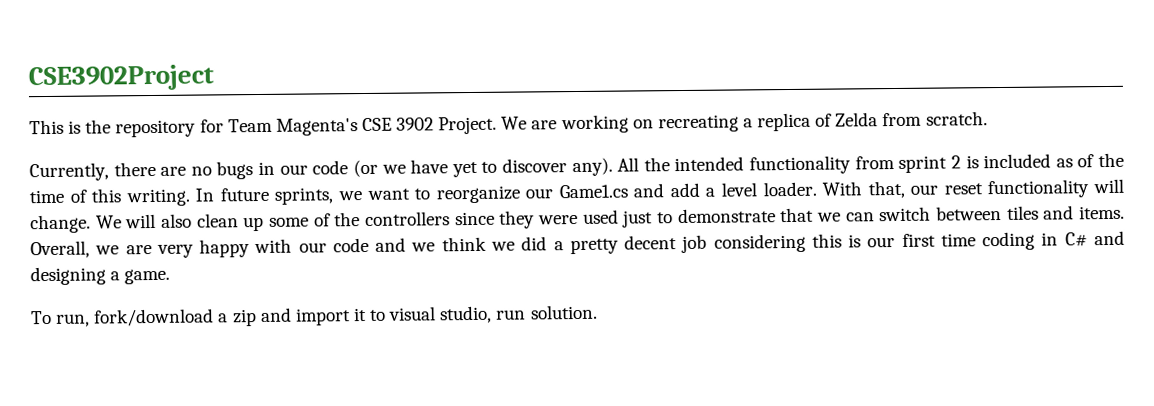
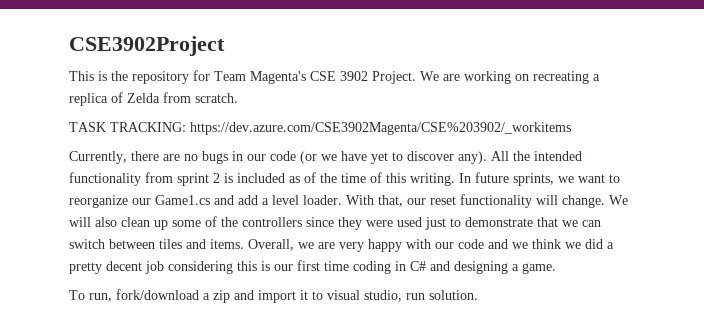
+ TASK TRACKING: https://dev.azure.com/CSE3902Magenta/CSE%203902/_workitems

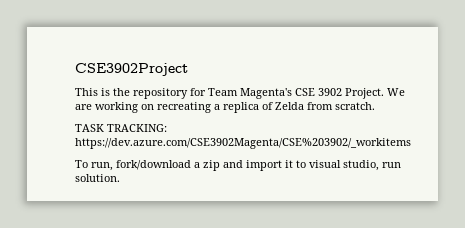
- Currently, there are no bugs in our code (or we have yet to discover any). All the intended functionality from sprint 2 is included as of the time of this writing. In future sprints, we want to reorganize our Game1.cs and add a level loader. With that, our reset functionality will change. We will also clean up some of the controllers since they were used just to demonstrate that we can switch between tiles and items. Overall, we are very happy with our code and we think we did a pretty decent job considering this is our first time coding in C# and designing a game.

